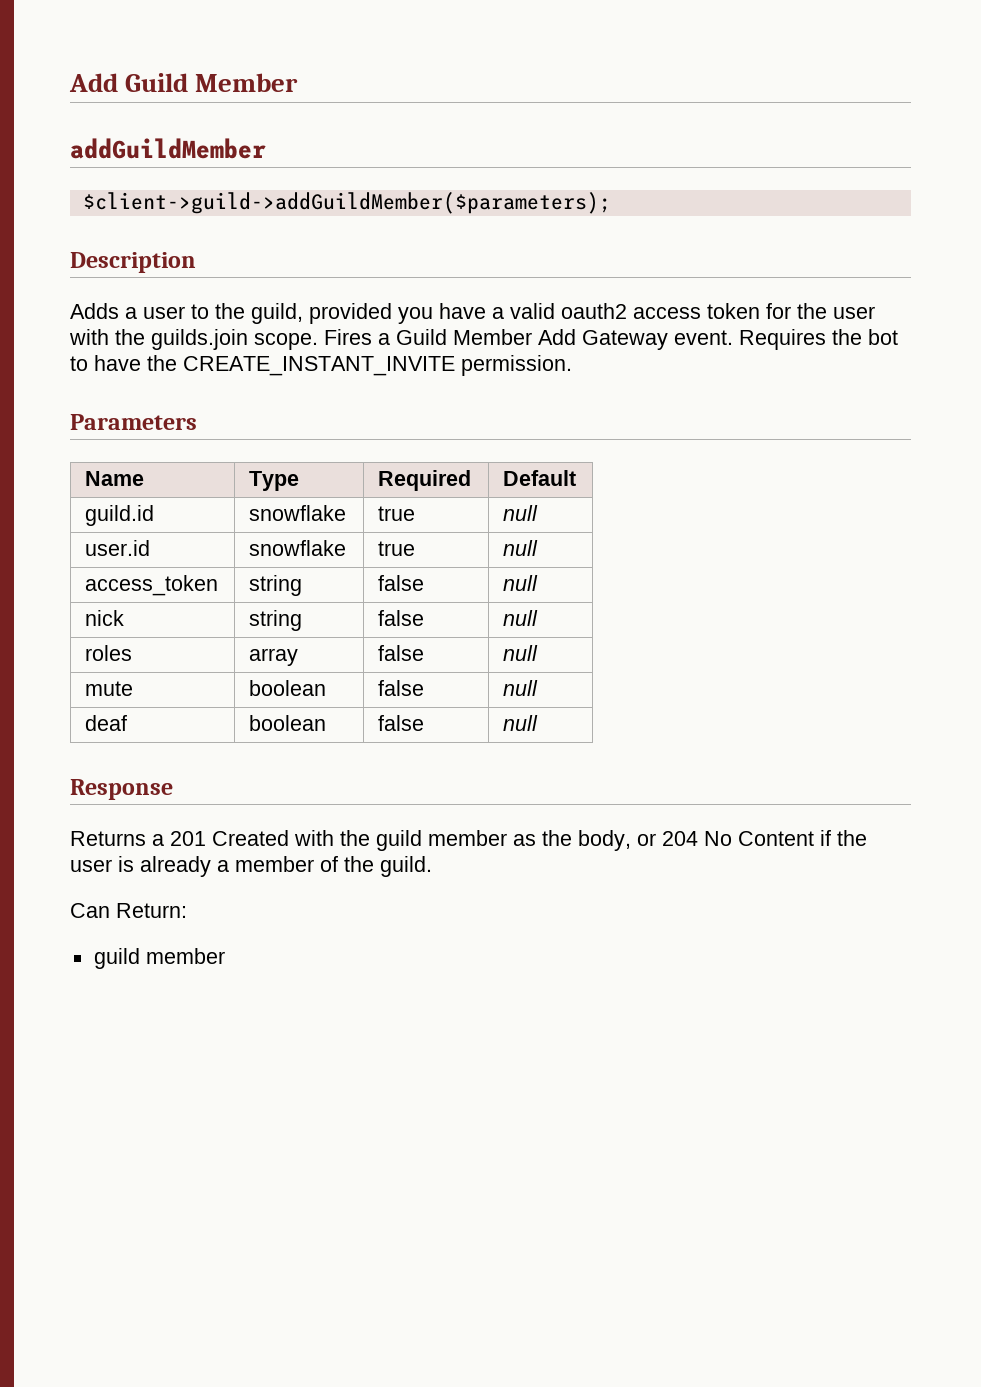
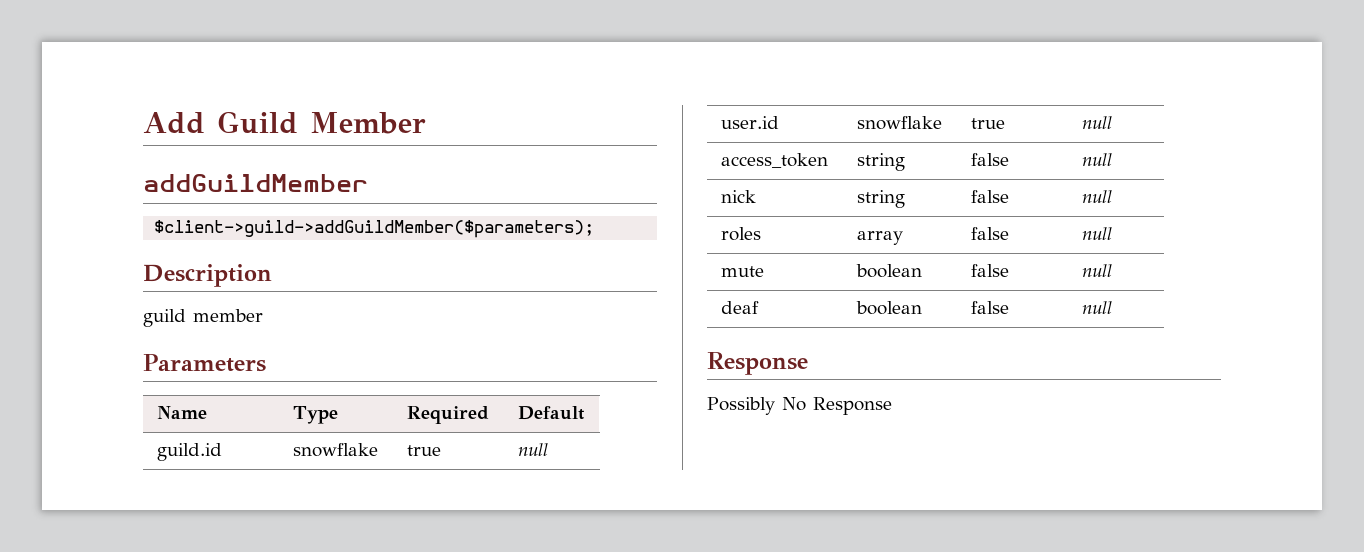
- Adds a user to the guild, provided you have a valid oauth2 access token for the user with the guilds.join scope. Fires a Guild Member Add Gateway event. Requires the bot to have the CREATE_INSTANT_INVITE permission.
+ guild member
- Returns a 201 Created with the guild member as the body, or 204 No Content if the user is already a member of the guild.
- Can Return:
- guild member
+ Possibly No Response

